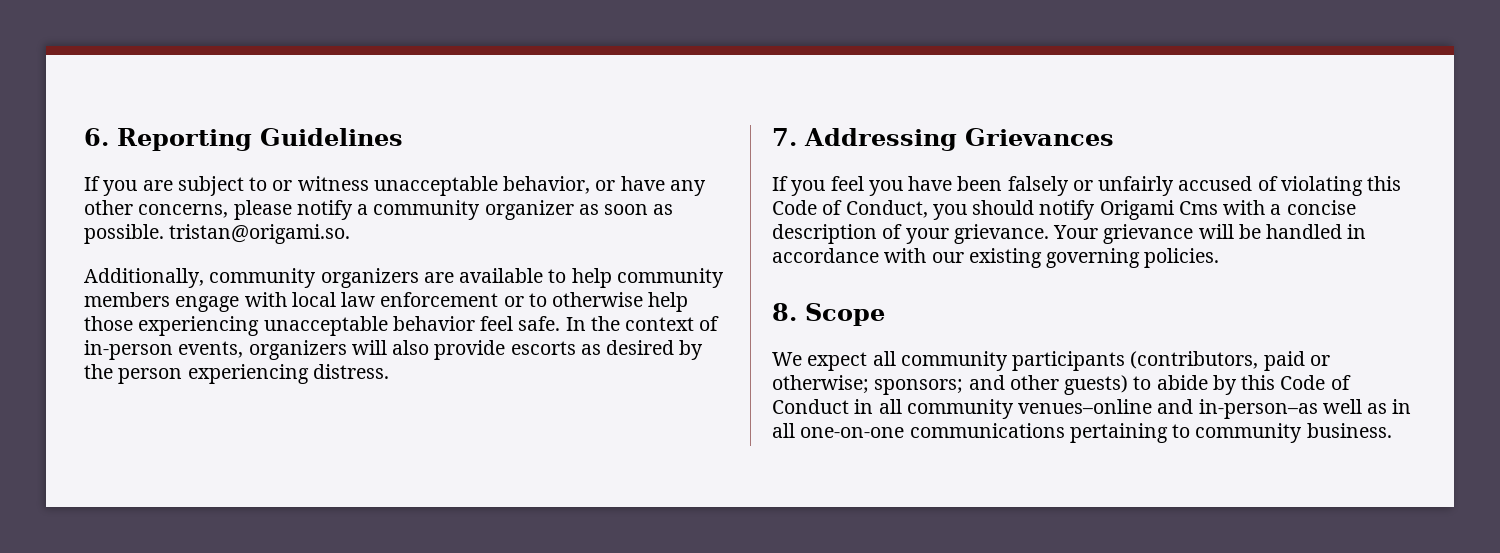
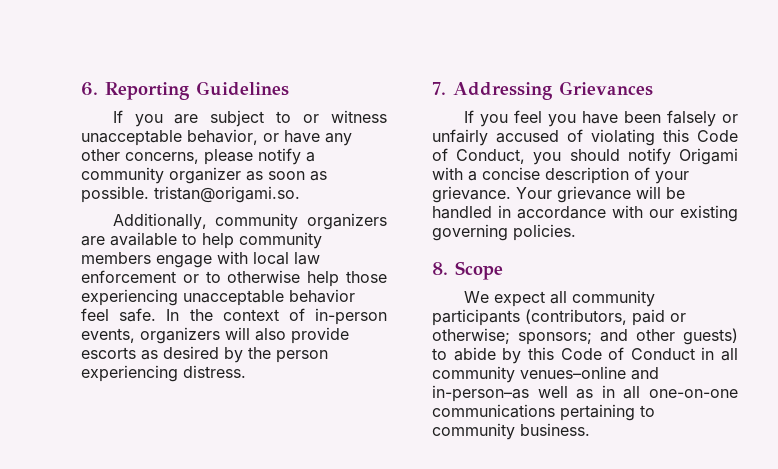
- If you feel you have been falsely or unfairly accused of violating this Code of Conduct, you should notify Origami Cms with a concise description of your grievance.
+ If you feel you have been falsely or unfairly accused of violating this Code of Conduct, you should notify Origami with a concise description of your grievance.

